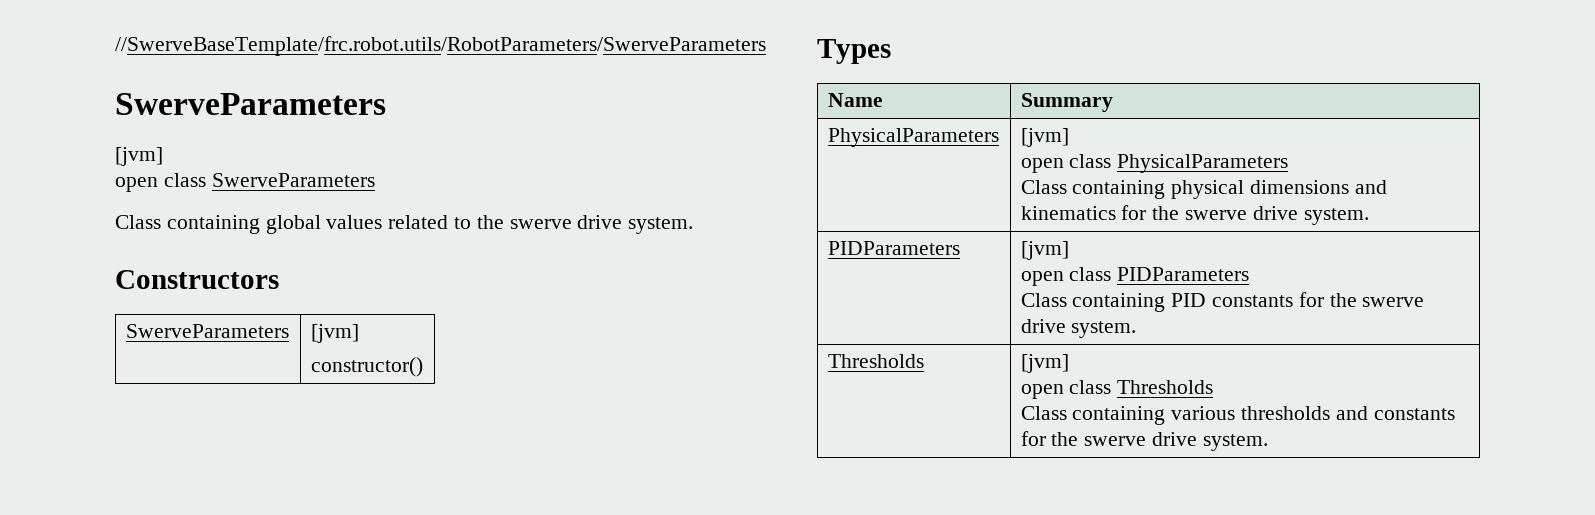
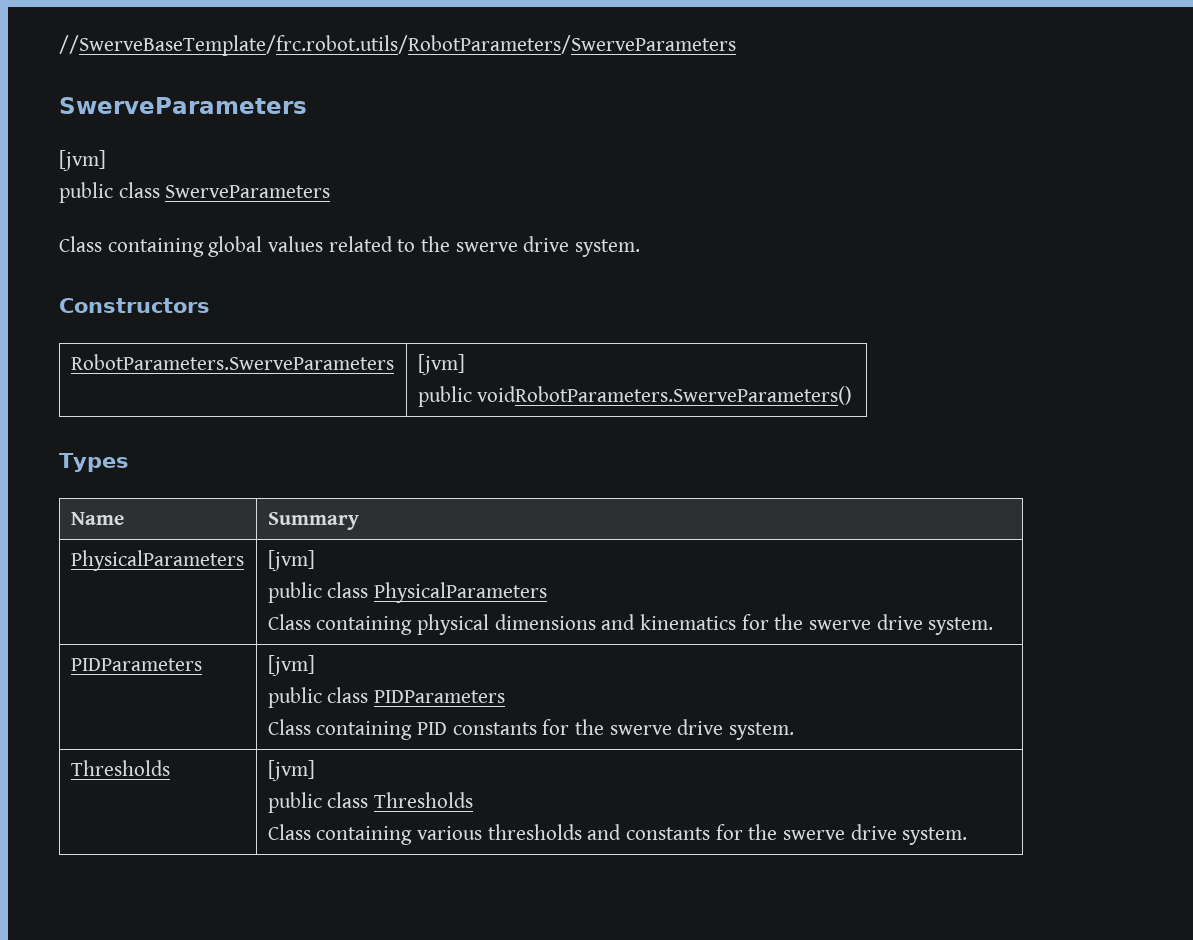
- open class SwerveParameters
+ public class SwerveParameters
- SwerveParameters | [jvm]
- constructor()
+ RobotParameters.SwerveParameters | [jvm]
+ public voidRobotParameters.SwerveParameters()
  PhysicalParameters | [jvm]
- open class PhysicalParameters
+ public class PhysicalParameters
  PIDParameters | [jvm]
- open class PIDParameters
+ public class PIDParameters
  Thresholds | [jvm]
- open class Thresholds
+ public class Thresholds

